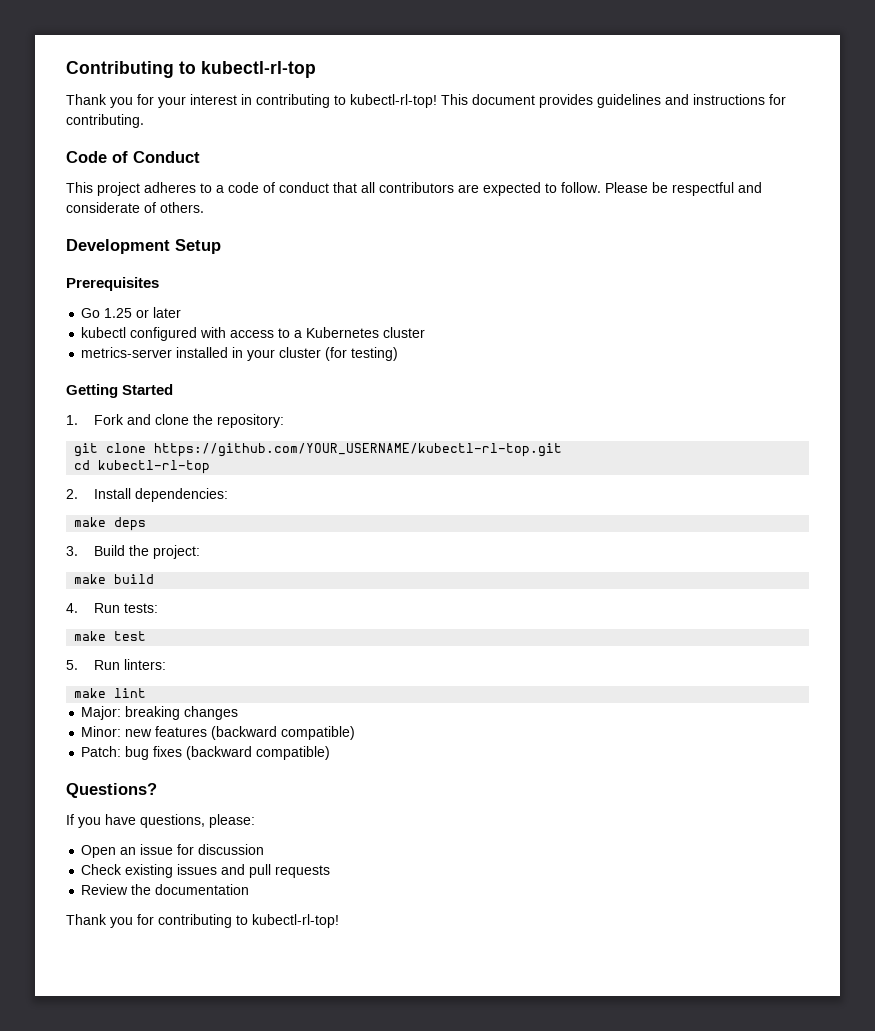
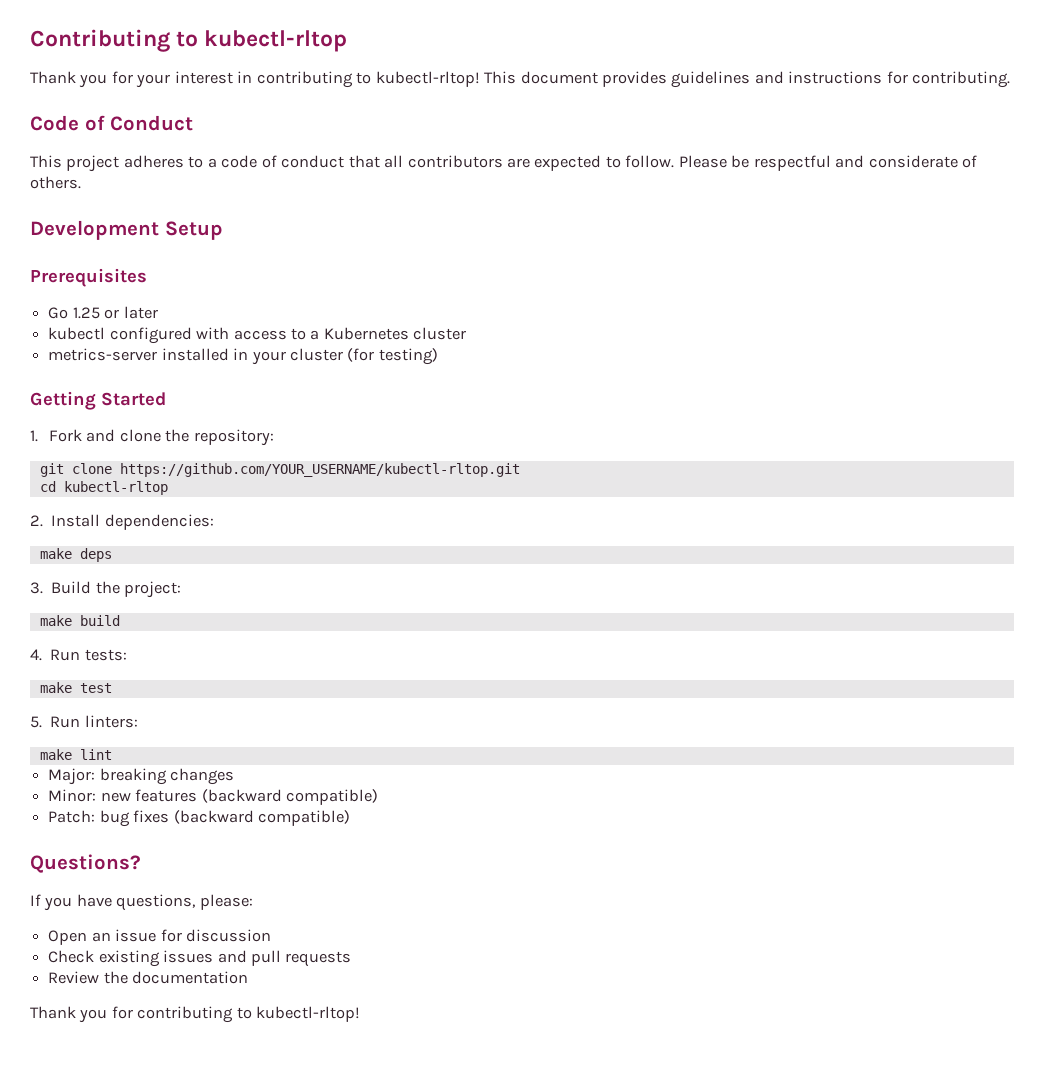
- Contributing to kubectl-rl-top
+ Contributing to kubectl-rltop
- Thank you for your interest in contributing to kubectl-rl-top!
+ Thank you for your interest in contributing to kubectl-rltop!
- git clone https://github.com/YOUR_USERNAME/kubectl-rl-top.git
+ git clone https://github.com/YOUR_USERNAME/kubectl-rltop.git
- cd kubectl-rl-top
+ cd kubectl-rltop
- Thank you for contributing to kubectl-rl-top!
+ Thank you for contributing to kubectl-rltop!

